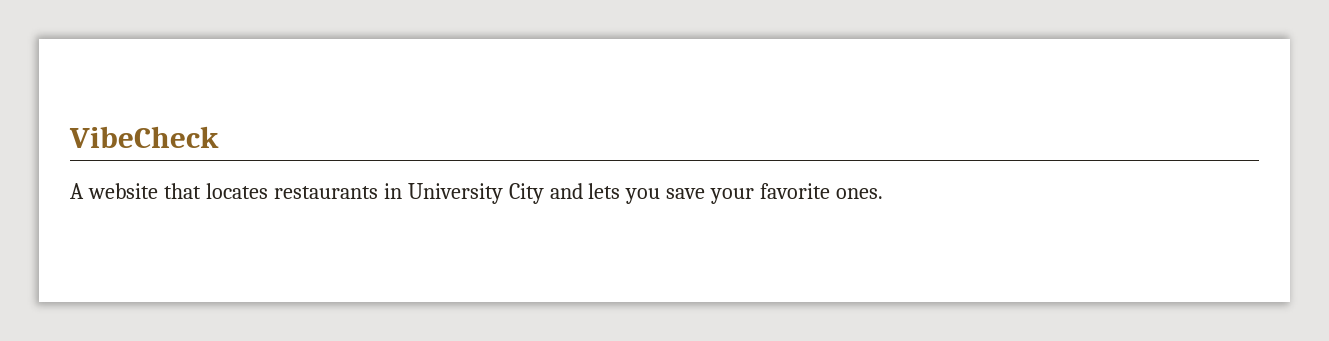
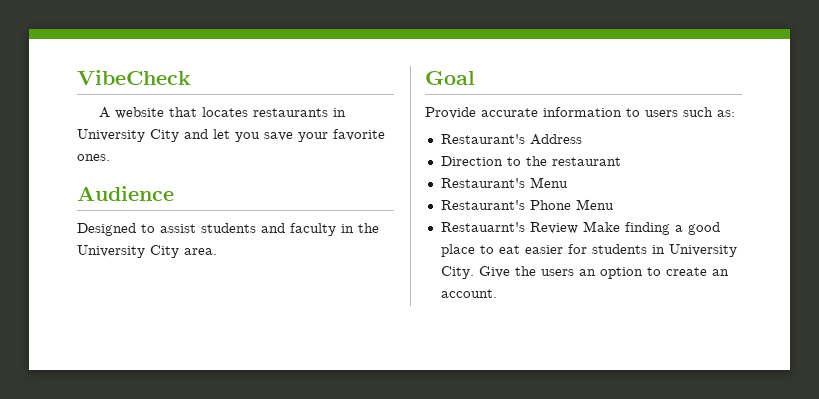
- A website that locates restaurants in University City and lets you save your favorite ones.
+ A website that locates restaurants in University City and let you save your favorite ones.
+ Audience
+ Designed to assist students and faculty in the University City area.
+ Goal
+ Provide accurate information to users such as:
+ Restaurant's Address
+ Direction to the restaurant
+ Restaurant's Menu
+ Restaurant's Phone Menu
+ Restauarnt's Review Make finding a good place to eat easier for students in University City. Give the users an option to create an account.

